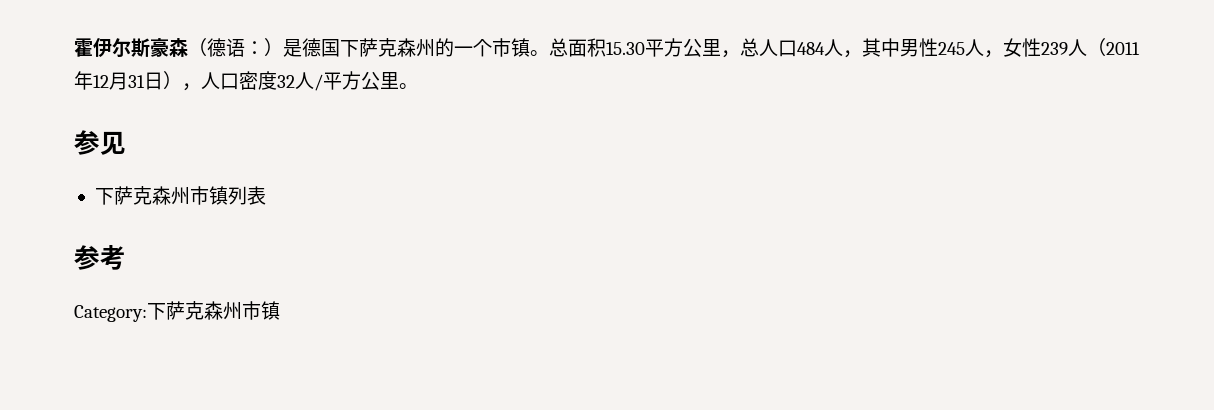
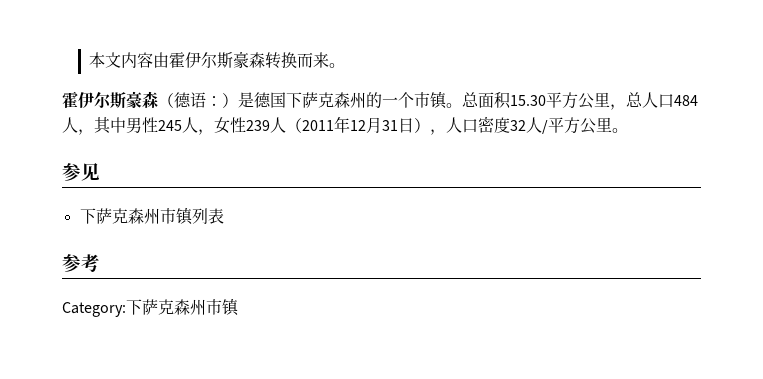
+ 本文内容由霍伊尔斯豪森转换而来。

